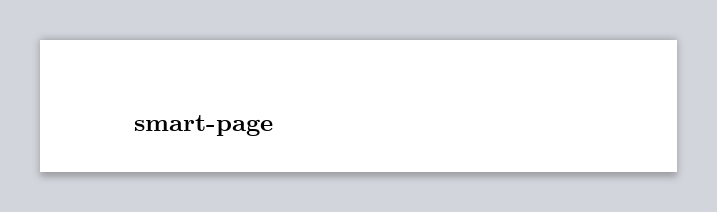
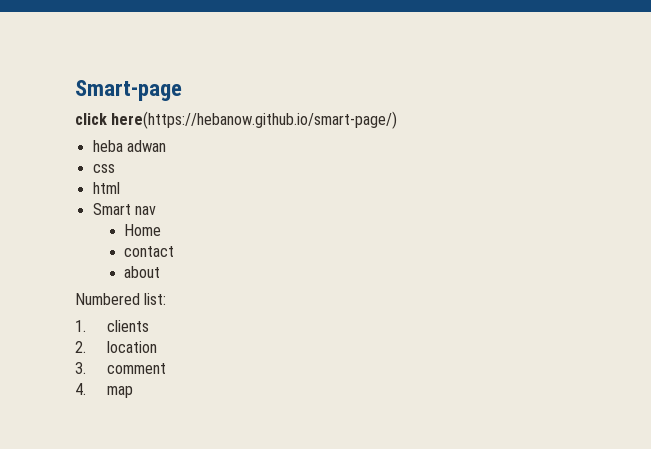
- smart-page
+ Smart-page
+ click here(https://hebanow.github.io/smart-page/)
+ heba adwan
+ css
+ html
+ Smart nav
+ Home
+ contact
+ about
+ Numbered list:
+ 1. clients
+ 2. location
+ 3. comment
+ 4. map

